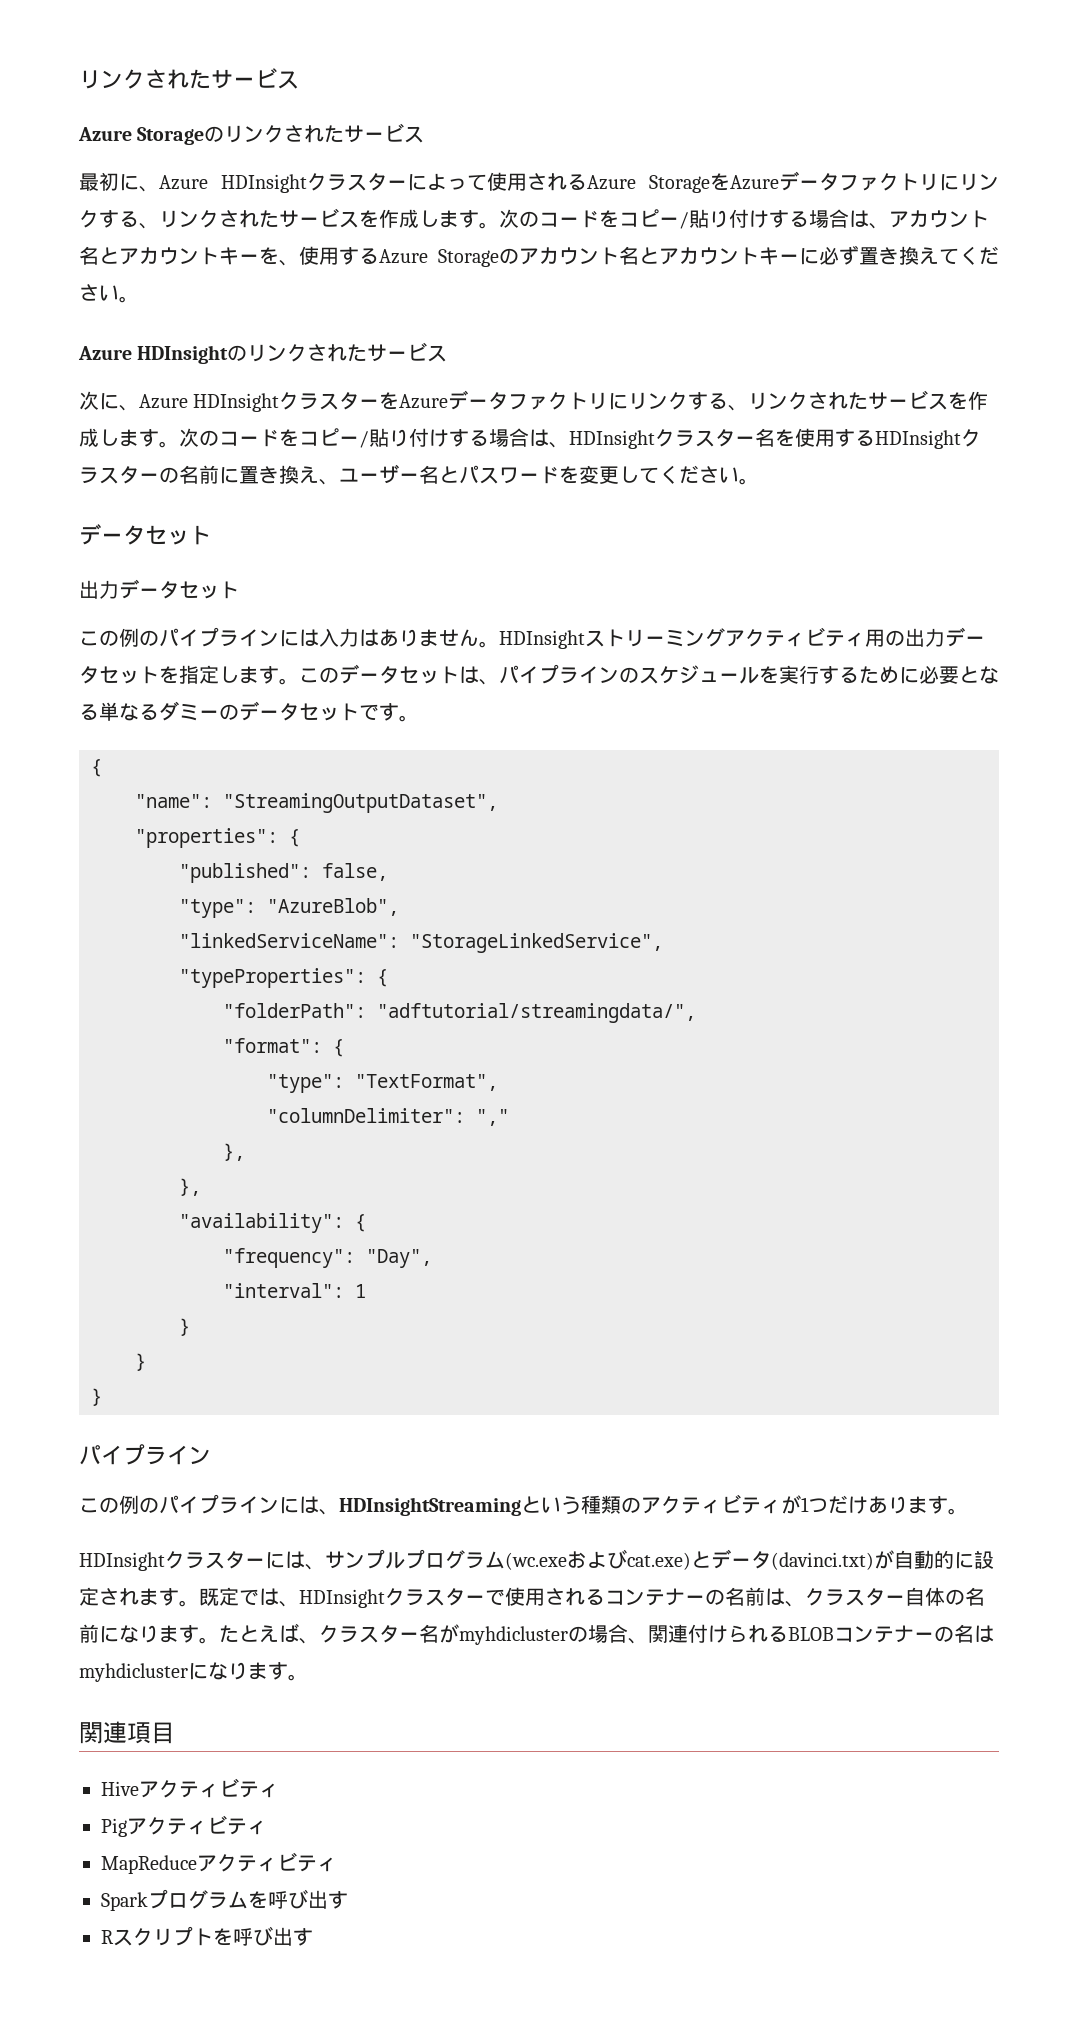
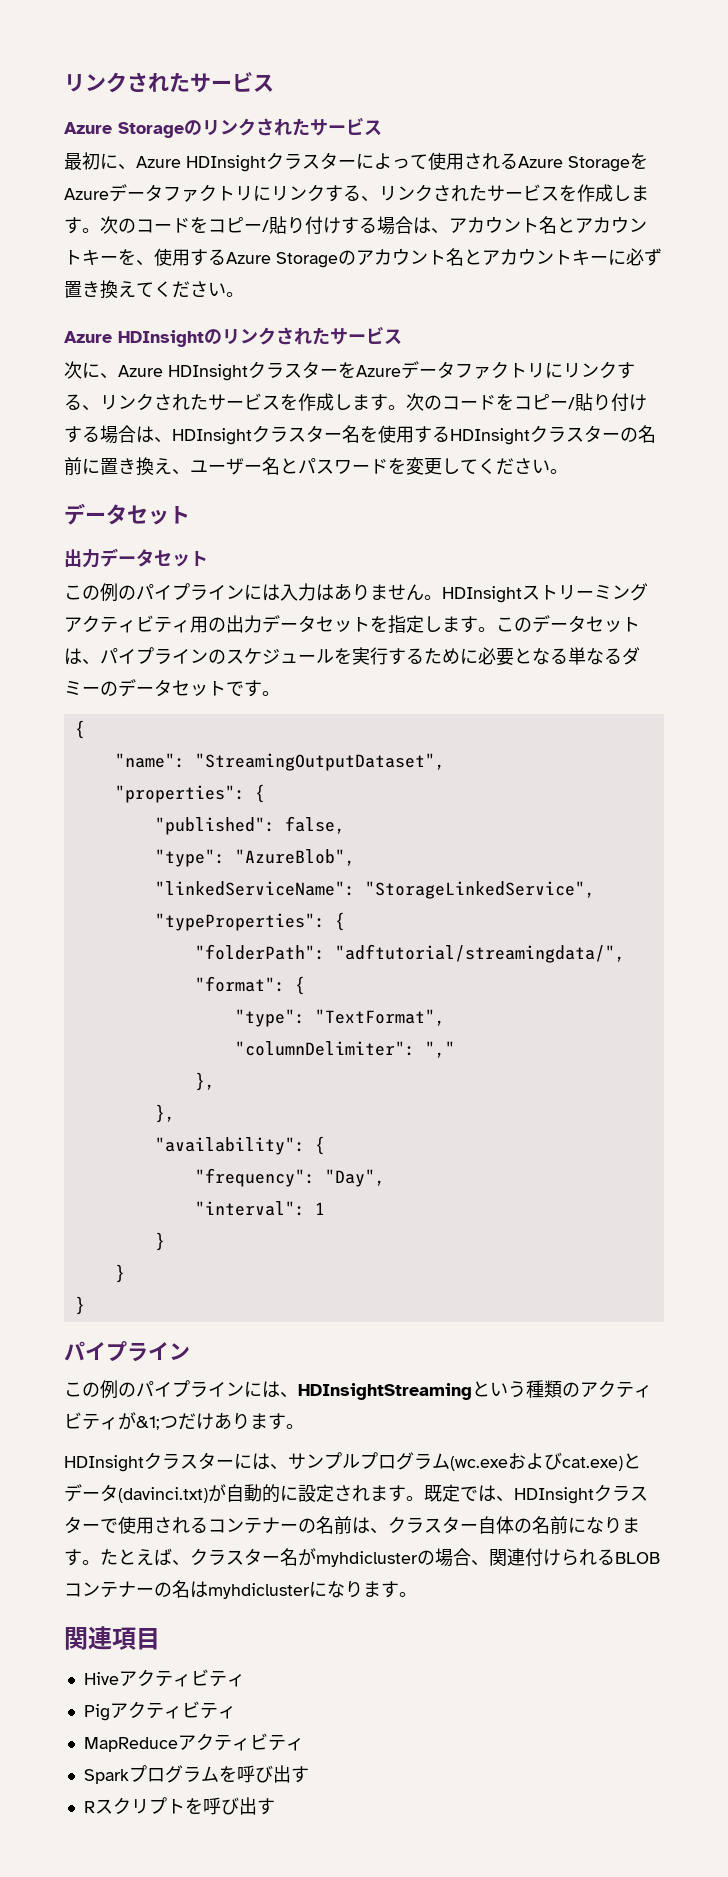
- この例のパイプラインには、HDInsightStreamingという種類のアクティビティが1つだけあります。
+ この例のパイプラインには、HDInsightStreamingという種類のアクティビティが&1;つだけあります。

